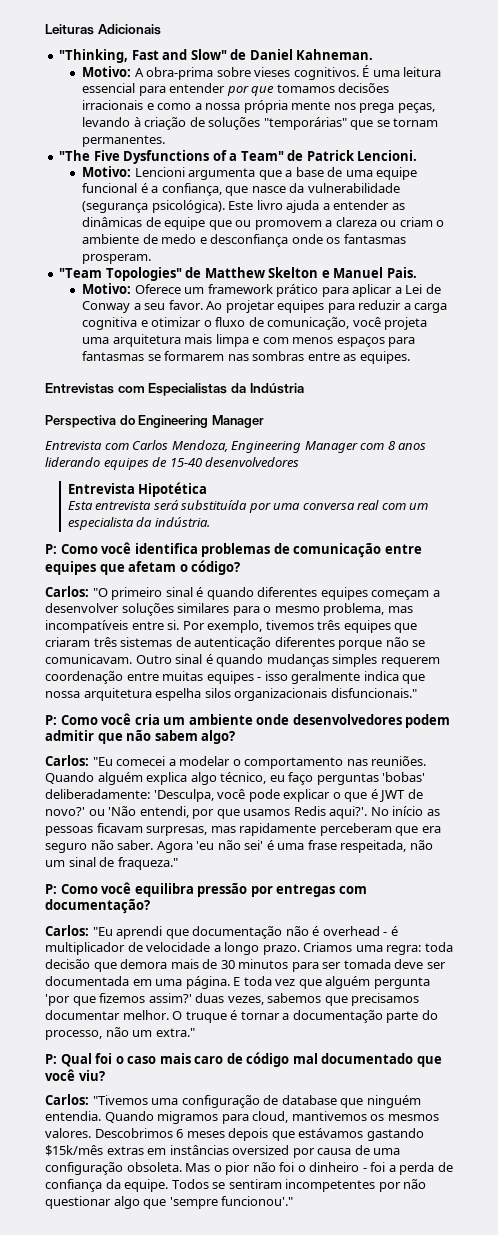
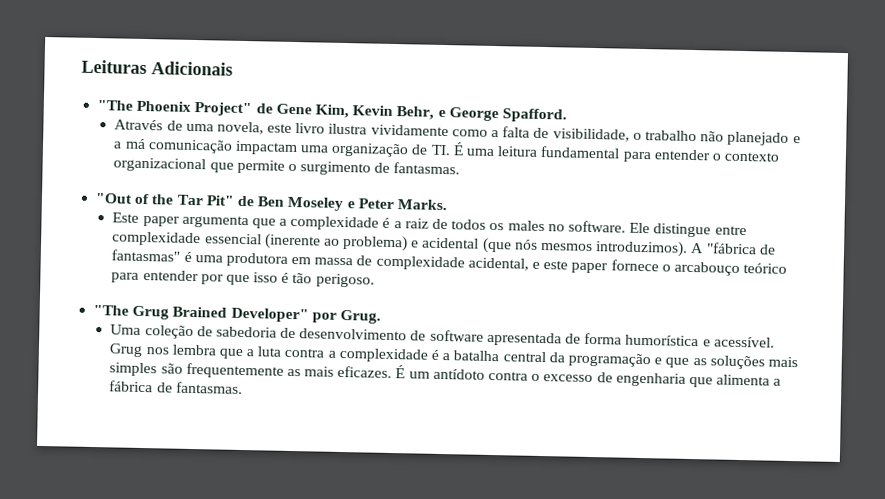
- "Thinking, Fast and Slow" de Daniel Kahneman.
- Motivo: A obra-prima sobre vieses cognitivos. É uma leitura essencial para entender por que tomamos decisões irracionais e como a nossa própria mente nos prega peças, levando à criação de soluções "temporárias" que se tornam permanentes.
- "The Five Dysfunctions of a Team" de Patrick Lencioni.
- Motivo: Lencioni argumenta que a base de uma equipe funcional é a confiança, que nasce da vulnerabilidade (segurança psicológica). Este livro ajuda a entender as dinâmicas de equipe que ou promovem a clareza ou criam o ambiente de medo e desconfiança onde os fantasmas prosperam.
- "Team Topologies" de Matthew Skelton e Manuel Pais.
- Motivo: Oferece um framework prático para aplicar a Lei de Conway a seu favor. Ao projetar equipes para reduzir a carga cognitiva e otimizar o fluxo de comunicação, você projeta uma arquitetura mais limpa e com menos espaços para fantasmas se formarem nas sombras entre as equipes.
- Entrevistas com Especialistas da Indústria
- Perspectiva do Engineering Manager
- Entrevista com Carlos Mendoza, Engineering Manager com 8 anos liderando equipes de 15-40 desenvolvedores
- Entrevista Hipotética
- Esta entrevista será substituída por uma conversa real com um especialista da indústria.
- P: Como você identifica problemas de comunicação entre equipes que afetam o código?
- Carlos: "O primeiro sinal é quando diferentes equipes começam a desenvolver soluções similares para o mesmo problema, mas incompatíveis entre si. Por exemplo, tivemos três equipes que criaram três sistemas de autenticação diferentes porque não se comunicavam. Outro sinal é quando mudanças simples requerem coordenação entre muitas equipes - isso geralmente indica que nossa arquitetura espelha silos organizacionais disfuncionais."
- P: Como você cria um ambiente onde desenvolvedores podem admitir que não sabem algo?
- Carlos: "Eu comecei a modelar o comportamento nas reuniões. Quando alguém explica algo técnico, eu faço perguntas 'bobas' deliberadamente: 'Desculpa, você pode explicar o que é JWT de novo?' ou 'Não entendi, por que usamos Redis aqui?'. No início as pessoas ficavam surpresas, mas rapidamente perceberam que era seguro não saber. Agora 'eu não sei' é uma frase respeitada, não um sinal de fraqueza."
- P: Como você equilibra pressão por entregas com documentação?
- Carlos: "Eu aprendi que documentação não é overhead - é multiplicador de velocidade a longo prazo. Criamos uma regra: toda decisão que demora mais de 30 minutos para ser tomada deve ser documentada em uma página. E toda vez que alguém pergunta 'por que fizemos assim?' duas vezes, sabemos que precisamos documentar melhor. O truque é tornar a documentação parte do processo, não um extra."
- P: Qual foi o caso mais caro de código mal documentado que você viu?
- Carlos: "Tivemos uma configuração de database que ninguém entendia. Quando migramos para cloud, mantivemos os mesmos valores. Descobrimos 6 meses depois que estávamos gastando $15k/mês extras em instâncias oversized por causa de uma configuração obsoleta. Mas o pior não foi o dinheiro - foi a perda de confiança da equipe. Todos se sentiram incompetentes por não questionar algo que 'sempre funcionou'."
+ "The Phoenix Project" de Gene Kim, Kevin Behr, e George Spafford.
+ Através de uma novela, este livro ilustra vividamente como a falta de visibilidade, o trabalho não planejado e a má comunicação impactam uma organização de TI. É uma leitura fundamental para entender o contexto organizacional que permite o surgimento de fantasmas.
+ "Out of the Tar Pit" de Ben Moseley e Peter Marks.
+ Este paper argumenta que a complexidade é a raiz de todos os males no software. Ele distingue entre complexidade essencial (inerente ao problema) e acidental (que nós mesmos introduzimos). A "fábrica de fantasmas" é uma produtora em massa de complexidade acidental, e este paper fornece o arcabouço teórico para entender por que isso é tão perigoso.
+ "The Grug Brained Developer" por Grug.
+ Uma coleção de sabedoria de desenvolvimento de software apresentada de forma humorística e acessível. Grug nos lembra que a luta contra a complexidade é a batalha central da programação e que as soluções mais simples são frequentemente as mais eficazes. É um antídoto contra o excesso de engenharia que alimenta a fábrica de fantasmas.

